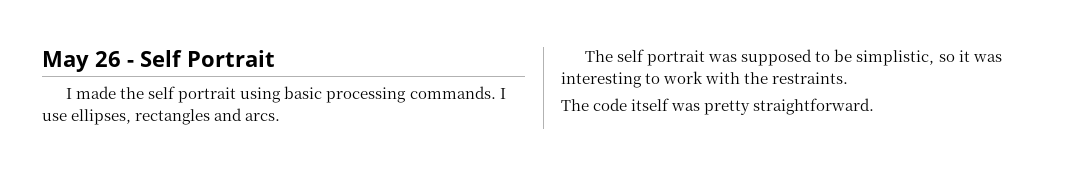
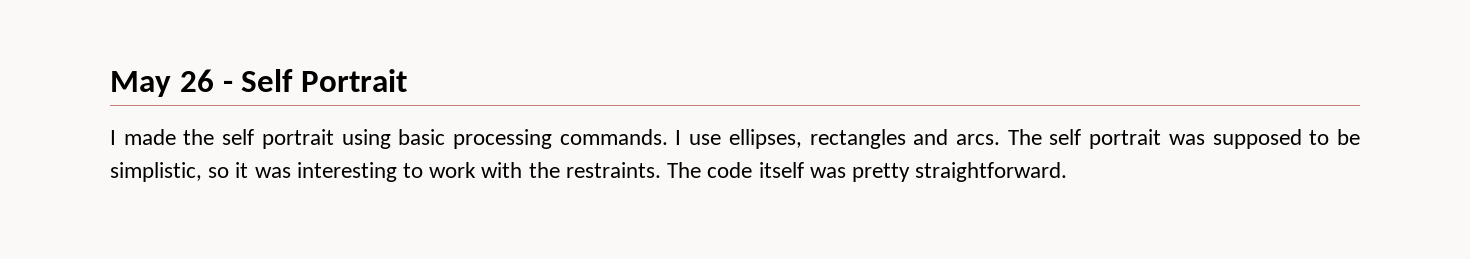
- I use ellipses, rectangles and arcs.
- The self portrait was supposed to be simplistic, so it was interesting to work with the restraints.
- The code itself was pretty straightforward.
+ I use ellipses, rectangles and arcs. The self portrait was supposed to be simplistic, so it was interesting to work with the restraints. The code itself was pretty straightforward.

